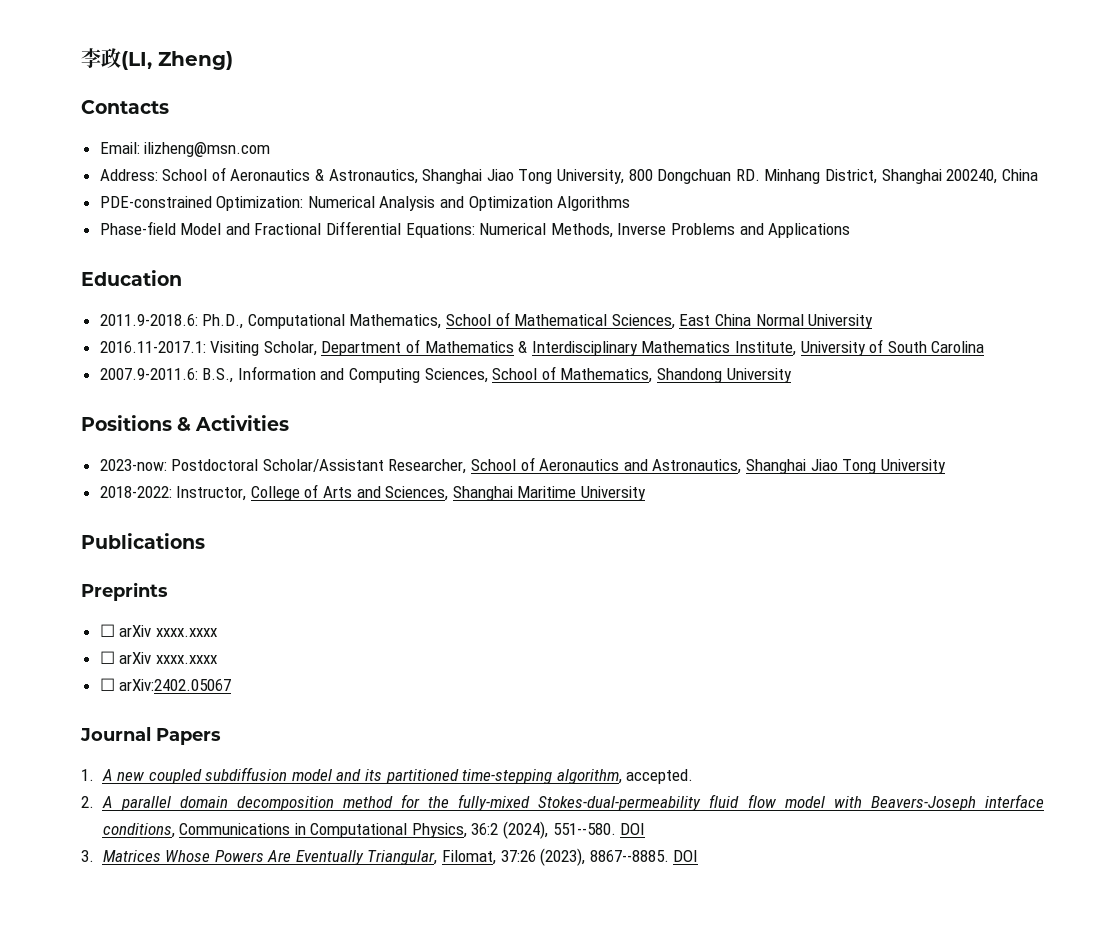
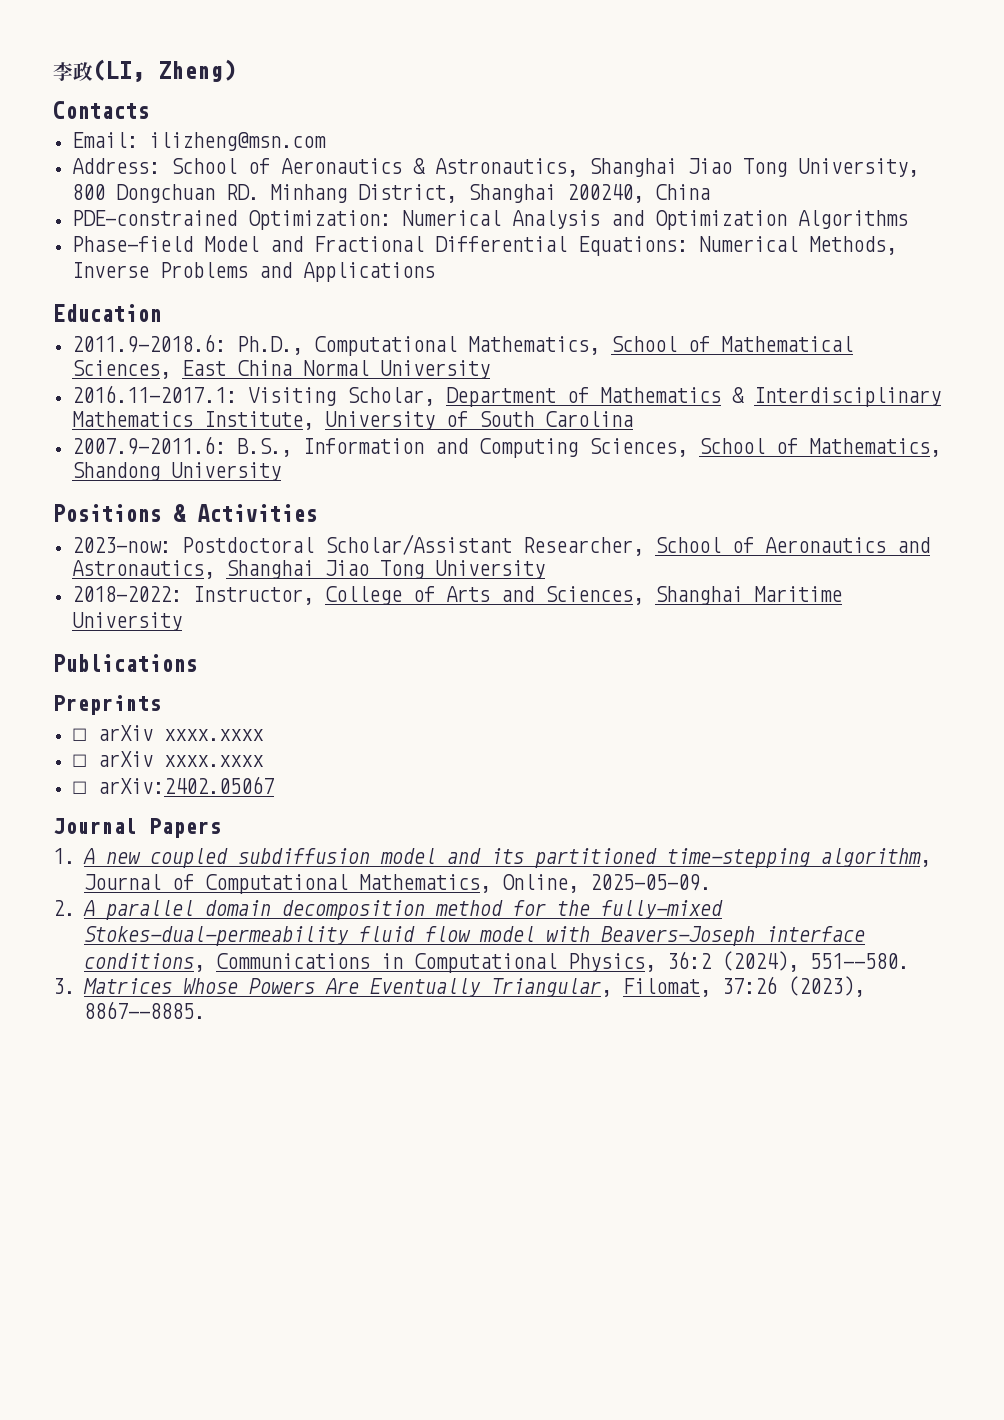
- 1. A new coupled subdiffusion model and its partitioned time-stepping algorithm, accepted.
+ 1. A new coupled subdiffusion model and its partitioned time-stepping algorithm, Journal of Computational Mathematics, Online, 2025-05-09.
- 2. A parallel domain decomposition method for the fully-mixed Stokes-dual-permeability fluid flow model with Beavers-Joseph interface conditions, Communications in Computational Physics, 36:2 (2024), 551--580. DOI
+ 2. A parallel domain decomposition method for the fully-mixed Stokes-dual-permeability fluid flow model with Beavers-Joseph interface conditions, Communications in Computational Physics, 36:2 (2024), 551--580.
- 3. Matrices Whose Powers Are Eventually Triangular, Filomat, 37:26 (2023), 8867--8885. DOI
+ 3. Matrices Whose Powers Are Eventually Triangular, Filomat, 37:26 (2023), 8867--8885.

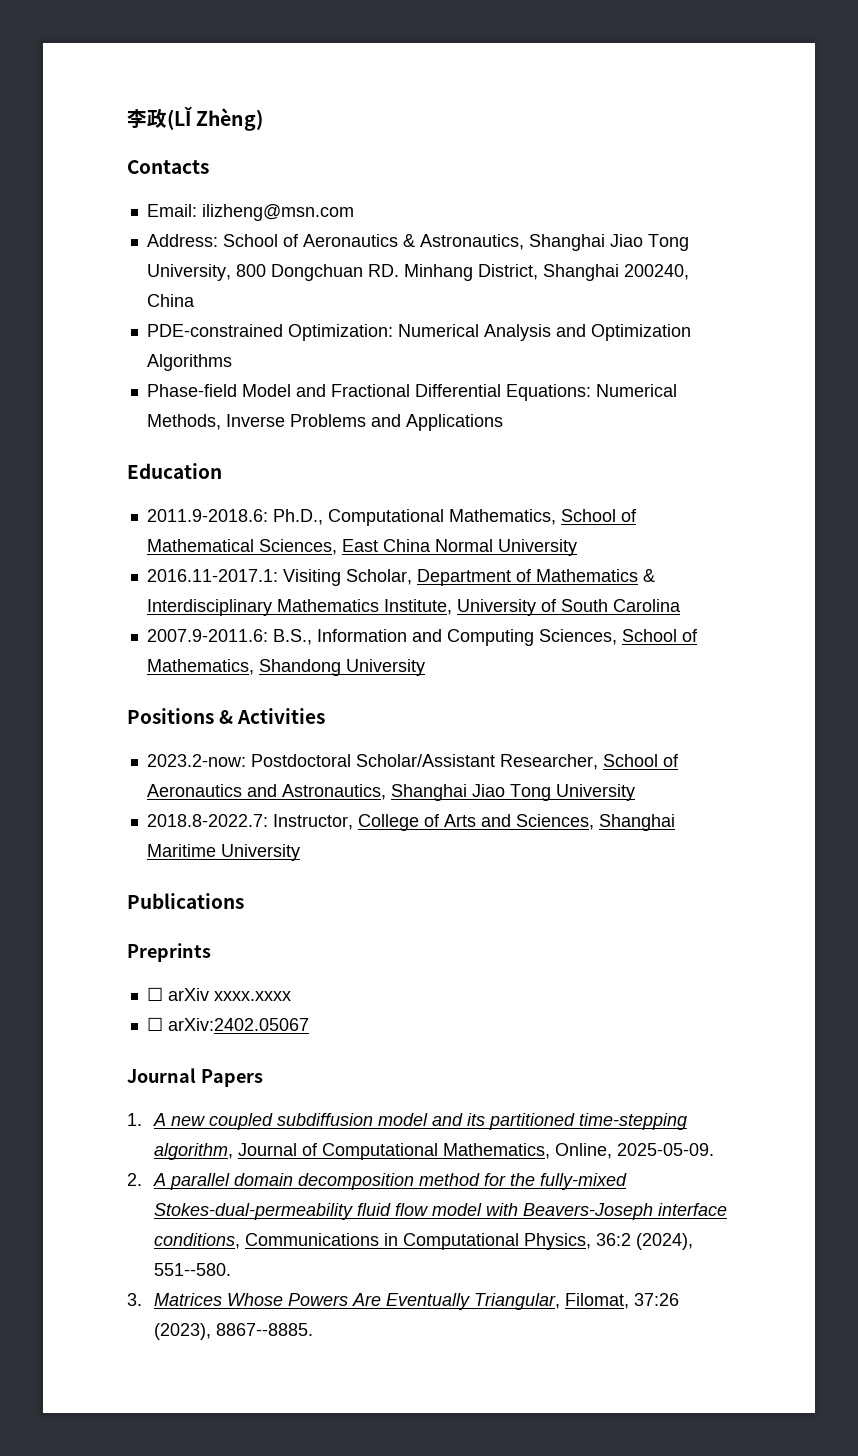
- 李政(LI, Zheng)
+ 李政(LǏ Zhèng)
- 2023-now: Postdoctoral Scholar/Assistant Researcher, School of Aeronautics and Astronautics, Shanghai Jiao Tong University
+ 2023.2-now: Postdoctoral Scholar/Assistant Researcher, School of Aeronautics and Astronautics, Shanghai Jiao Tong University
- 2018-2022: Instructor, College of Arts and Sciences, Shanghai Maritime University
+ 2018.8-2022.7: Instructor, College of Arts and Sciences, Shanghai Maritime University
  Preprints
- ☐ arXiv xxxx.xxxx

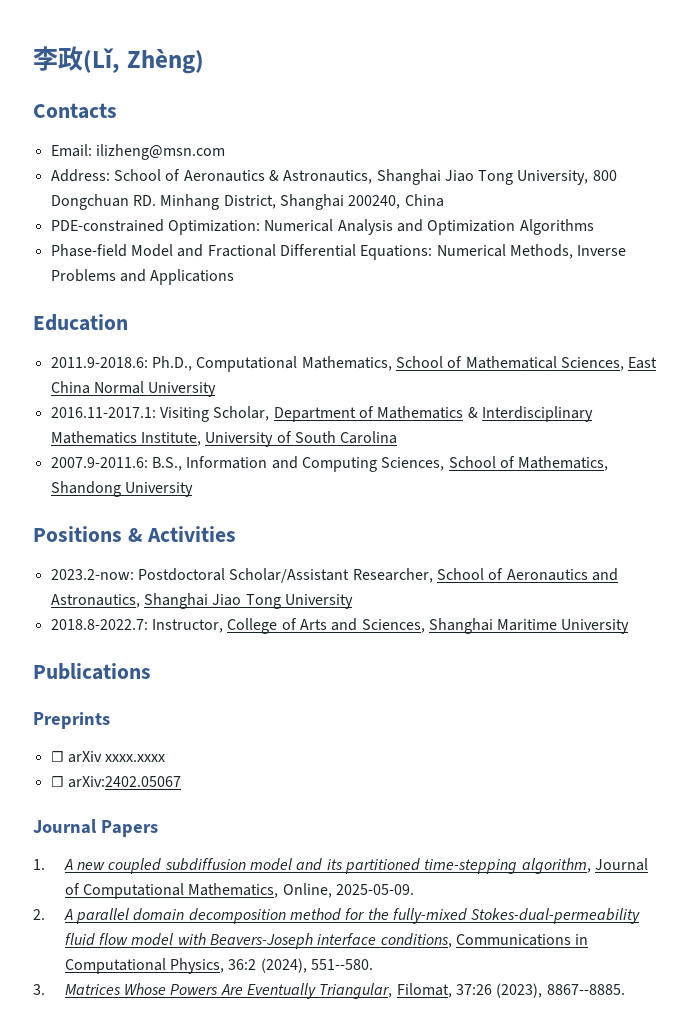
- 李政(LǏ Zhèng)
+ 李政(Lǐ, Zhèng)

